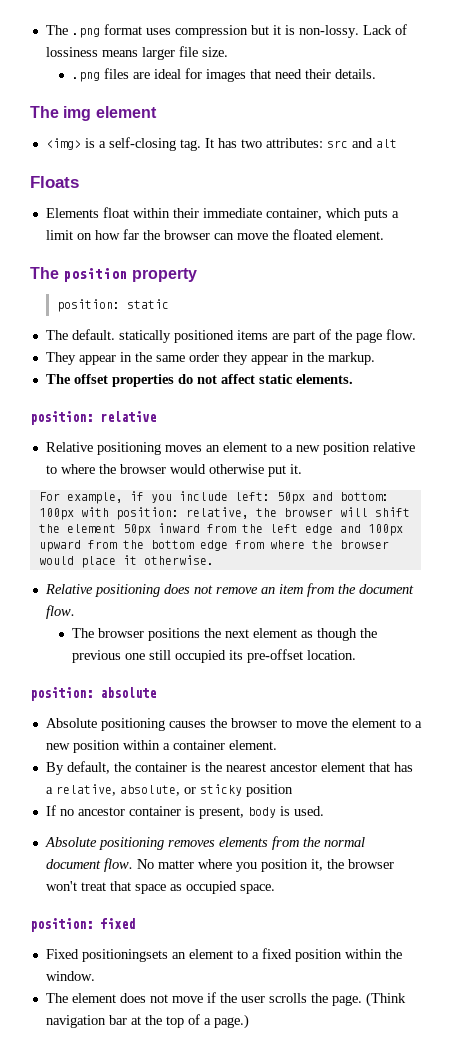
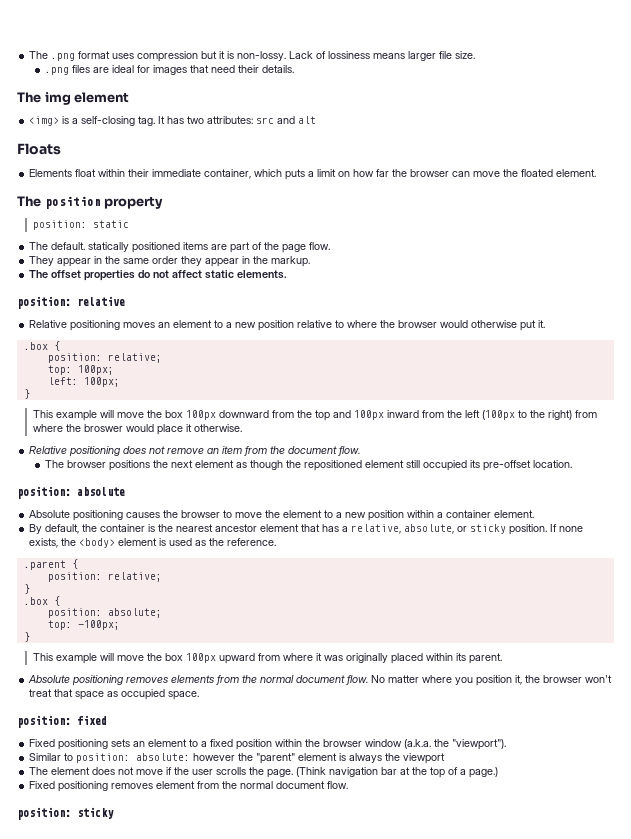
  Relative positioning moves an element to a new position relative to where the browser would otherwise put it.
- For example, if you include left: 50px and bottom: 100px with position: relative, the browser will shift the element 50px inward from the left edge and 100px upward from the bottom edge from where the browser would place it otherwise.
+ .box {
+ position: relative;
+ top: 100px;
+ left: 100px;
+ }
+ This example will move the box 100px downward from the top and 100px inward from the left (100px to the right) from where the broswer would place it otherwise.
- The browser positions the next element as though the previous one still occupied its pre-offset location.
+ The browser positions the next element as though the repositioned element still occupied its pre-offset location.
- By default, the container is the nearest ancestor element that has a relative, absolute, or sticky position
- If no ancestor container is present, body is used.
+ By default, the container is the nearest ancestor element that has a relative, absolute, or sticky position. If none exists, the <body> element is used as the reference.
+ .parent {
+ position: relative;
+ }
+ .box {
+ position: absolute;
+ top: -100px;
+ }
+ This example will move the box 100px upward from where it was originally placed within its parent.
- Fixed positioningsets an element to a fixed position within the window.
+ Fixed positioning sets an element to a fixed position within the browser window (a.k.a. the "viewport").
+ Similar to position: absolute: however the "parent" element is always the viewport
+ Fixed positioning removes element from the normal document flow.
+ position: sticky

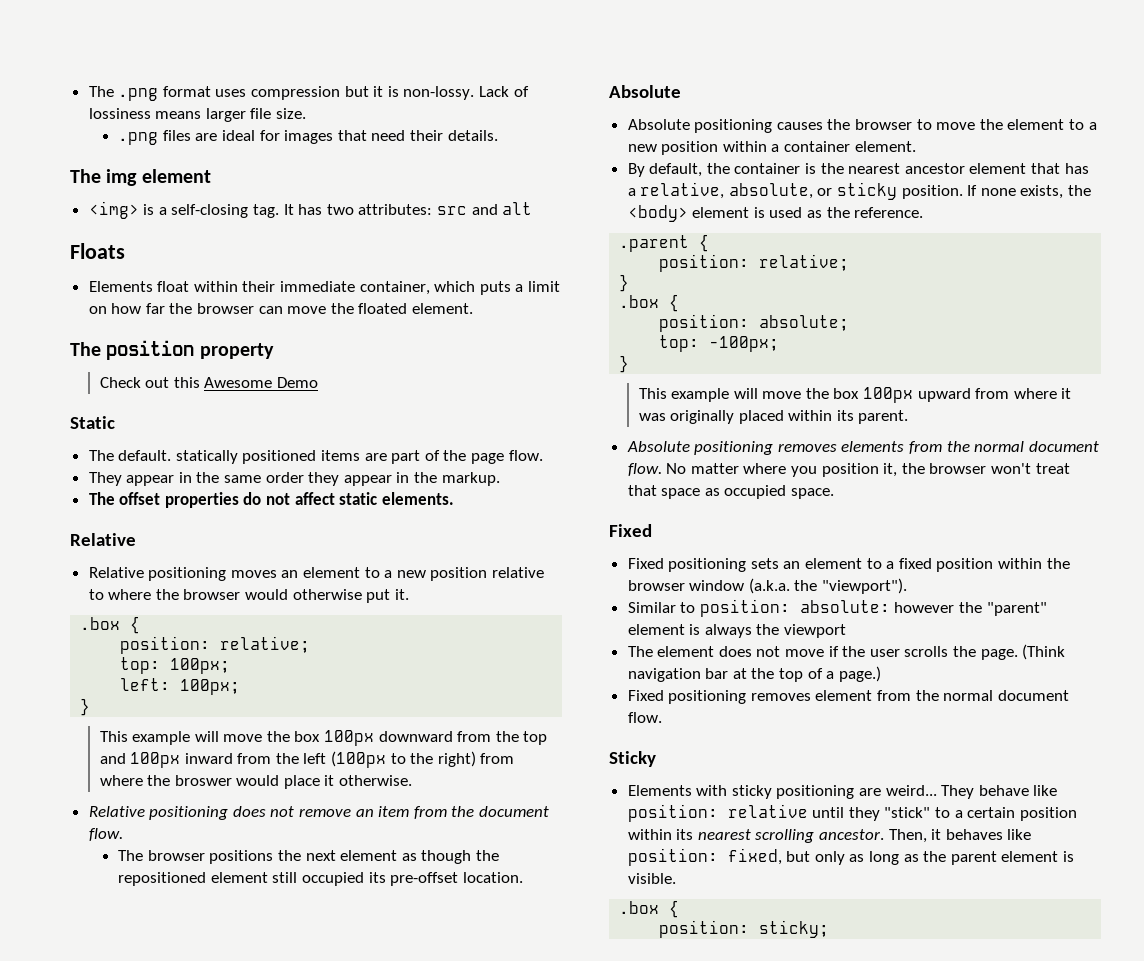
- position: static
+ Check out this Awesome Demo
+ Static
  The offset properties do not affect static elements.
- position: relative
+ Relative
  The browser positions the next element as though the repositioned element still occupied its pre-offset location.
- position: absolute
+ Absolute
  No matter where you position it, the browser won't treat that space as occupied space.
- position: fixed
+ Fixed
- position: sticky
+ Sticky
+ Elements with sticky positioning are weird... They behave like position: relative until they "stick" to a certain position within its nearest scrolling ancestor. Then, it behaves like position: fixed, but only as long as the parent element is visible.
+ .box {
+ position: sticky;

